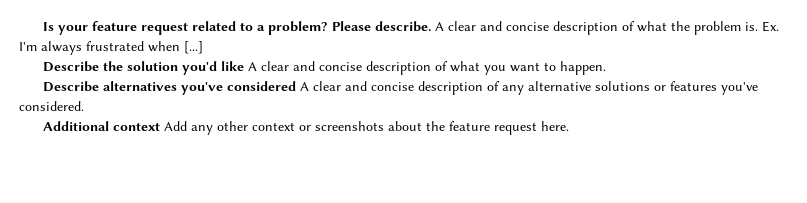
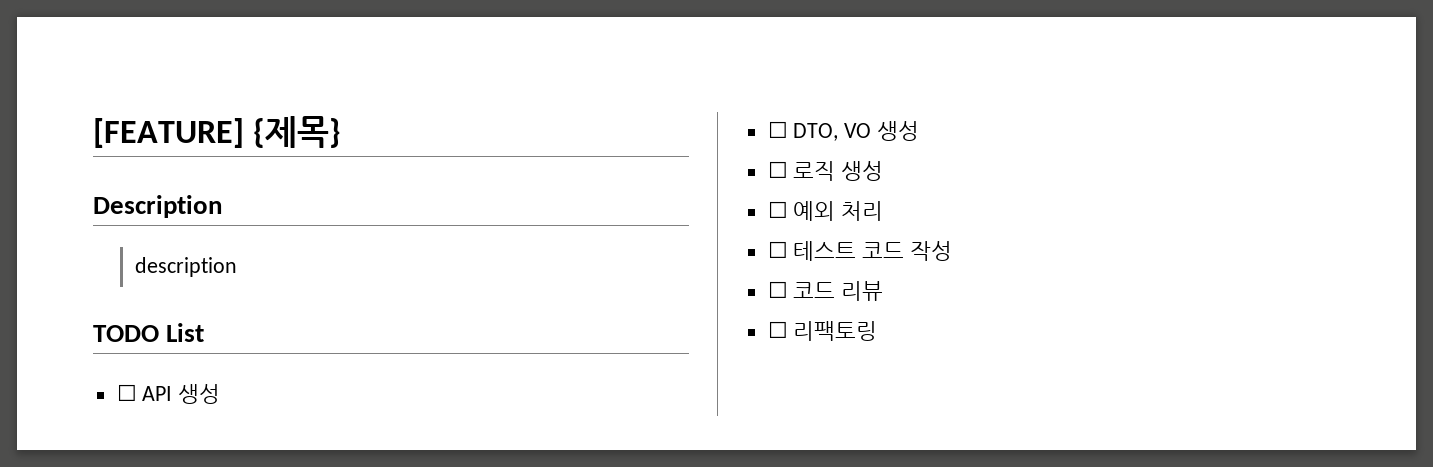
- Is your feature request related to a problem? Please describe. A clear and concise description of what the problem is. Ex. I'm always frustrated when [...]
- Describe the solution you'd like A clear and concise description of what you want to happen.
- Describe alternatives you've considered A clear and concise description of any alternative solutions or features you've considered.
- Additional context Add any other context or screenshots about the feature request here.
+ [FEATURE] {제목}
+ Description
+ description
+ TODO List
+ ☐ API 생성
+ ☐ DTO, VO 생성
+ ☐ 로직 생성
+ ☐ 예외 처리
+ ☐ 테스트 코드 작성
+ ☐ 코드 리뷰
+ ☐ 리팩토링

